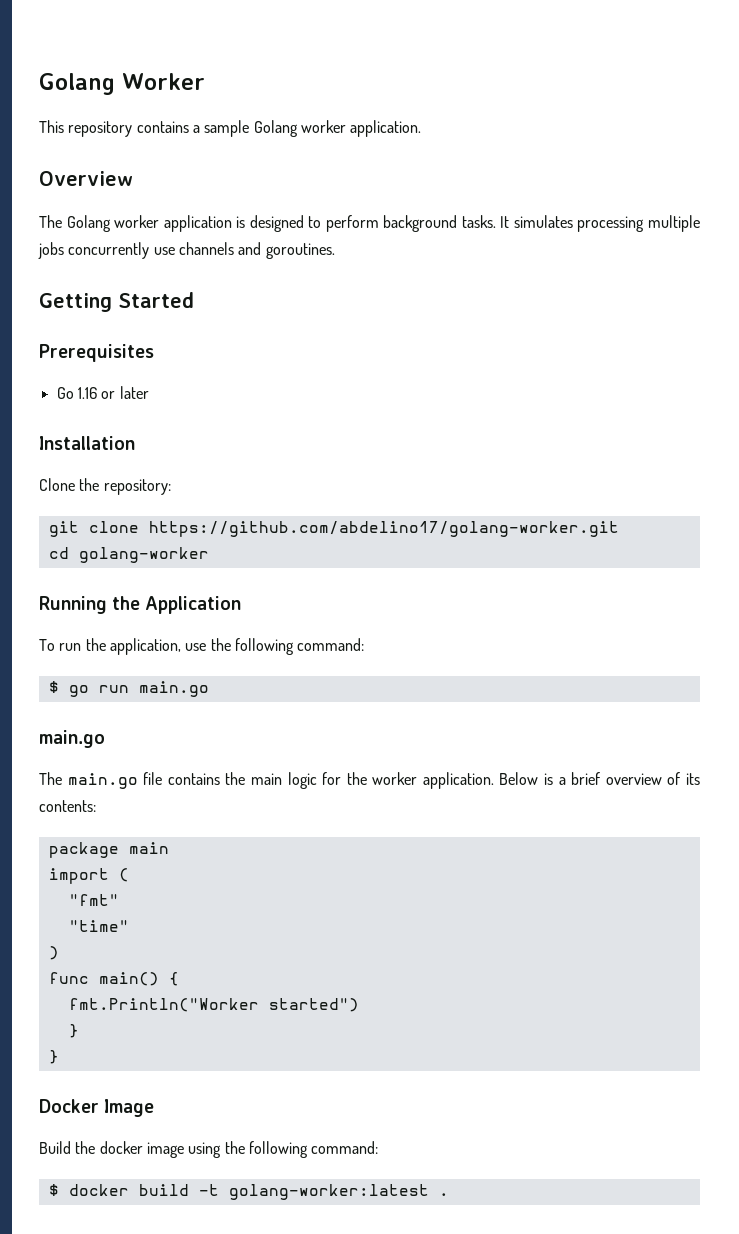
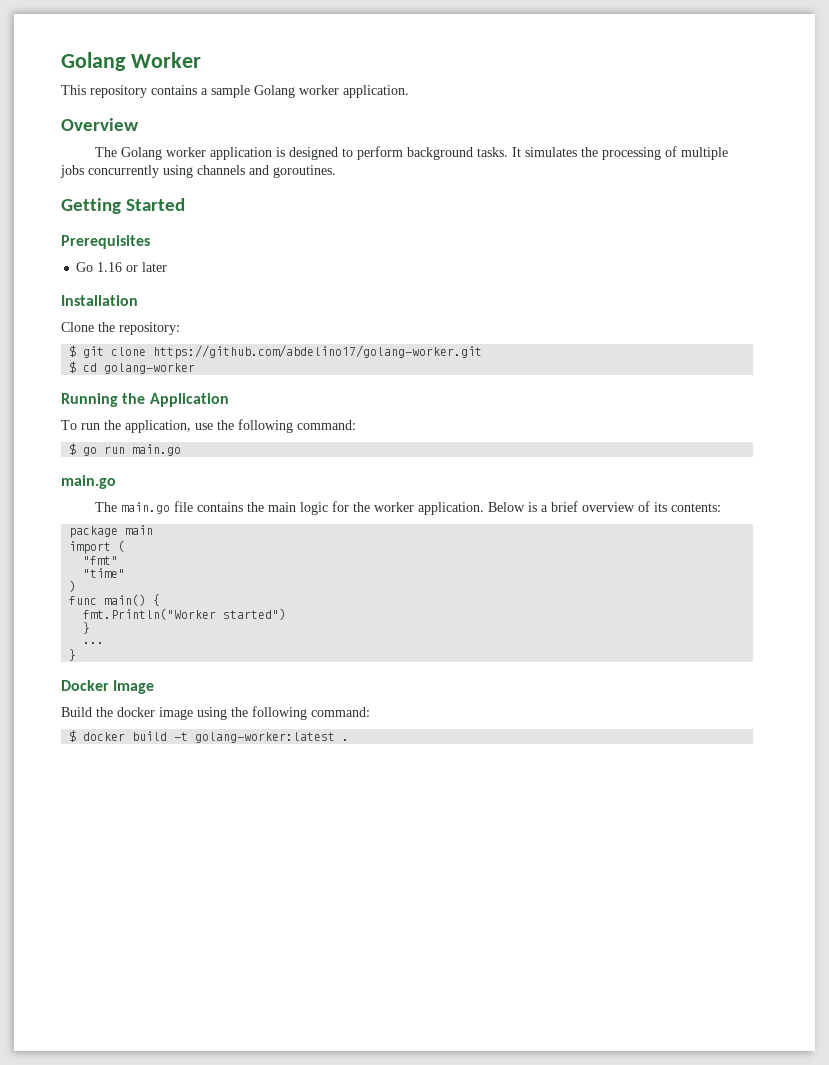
- It simulates processing multiple jobs concurrently use channels and goroutines.
+ It simulates the processing of multiple jobs concurrently using channels and goroutines.
- git clone https://github.com/abdelino17/golang-worker.git
+ $ git clone https://github.com/abdelino17/golang-worker.git
- cd golang-worker
+ $ cd golang-worker
+ ...

